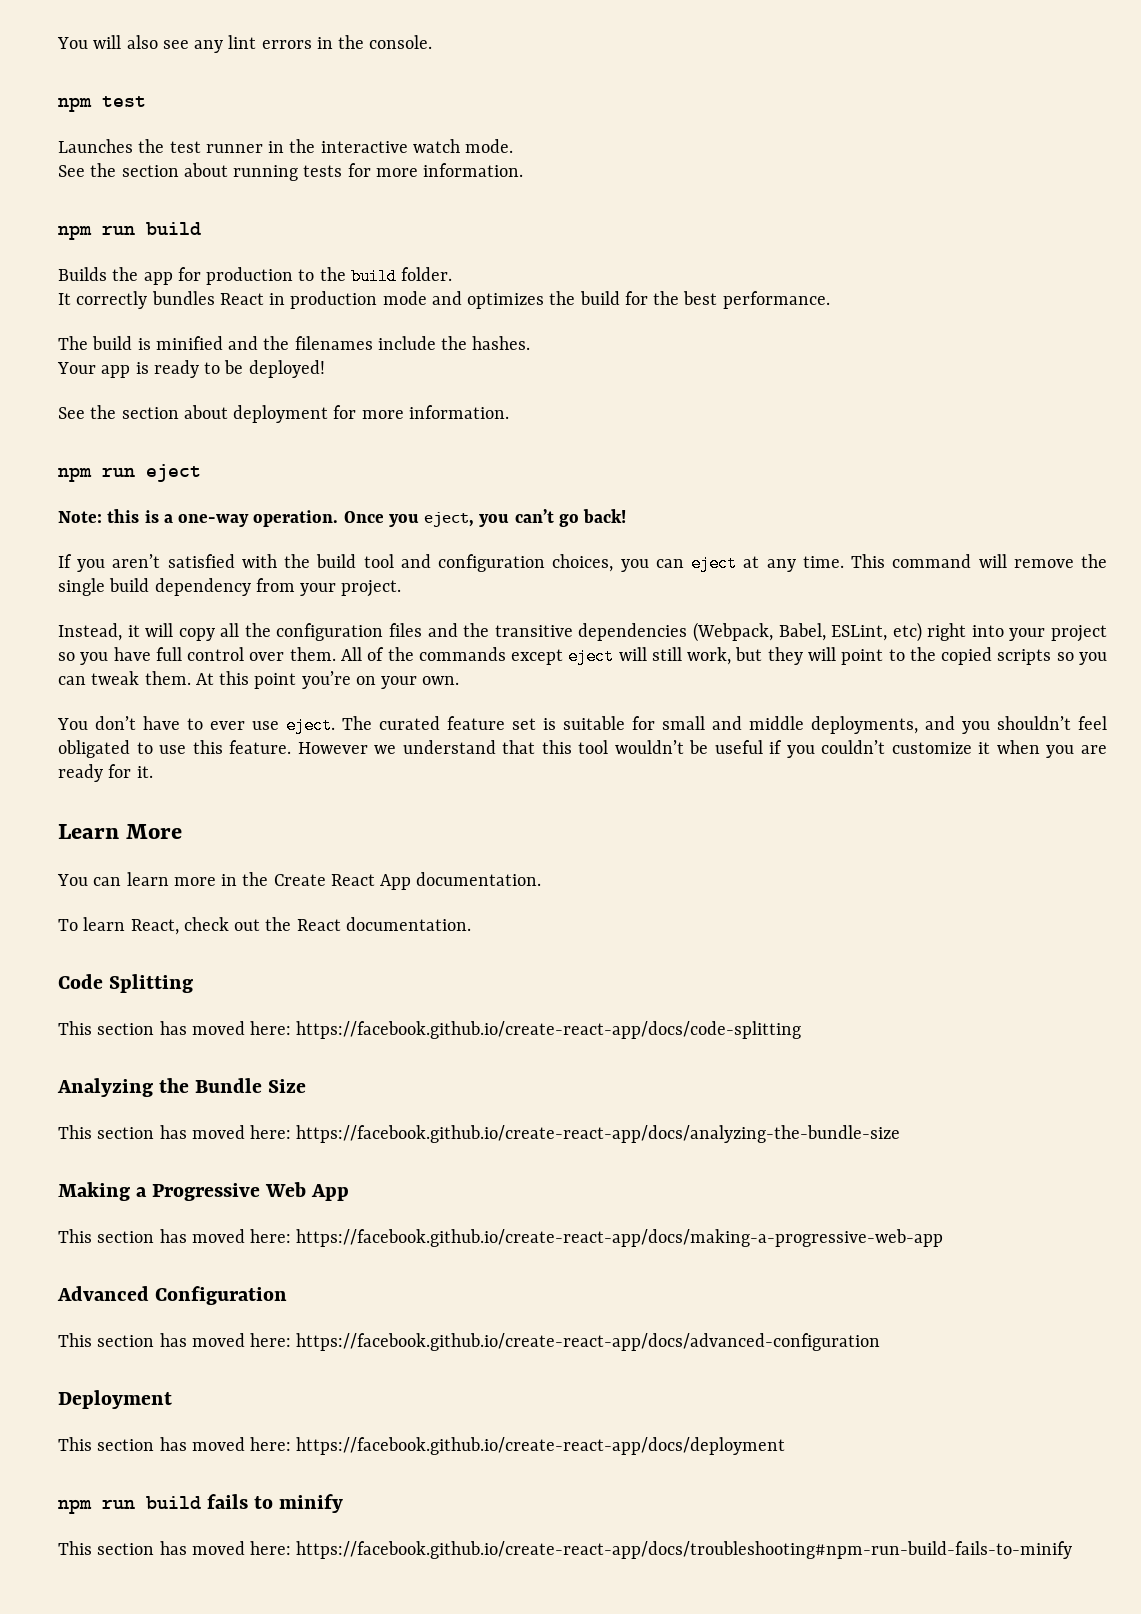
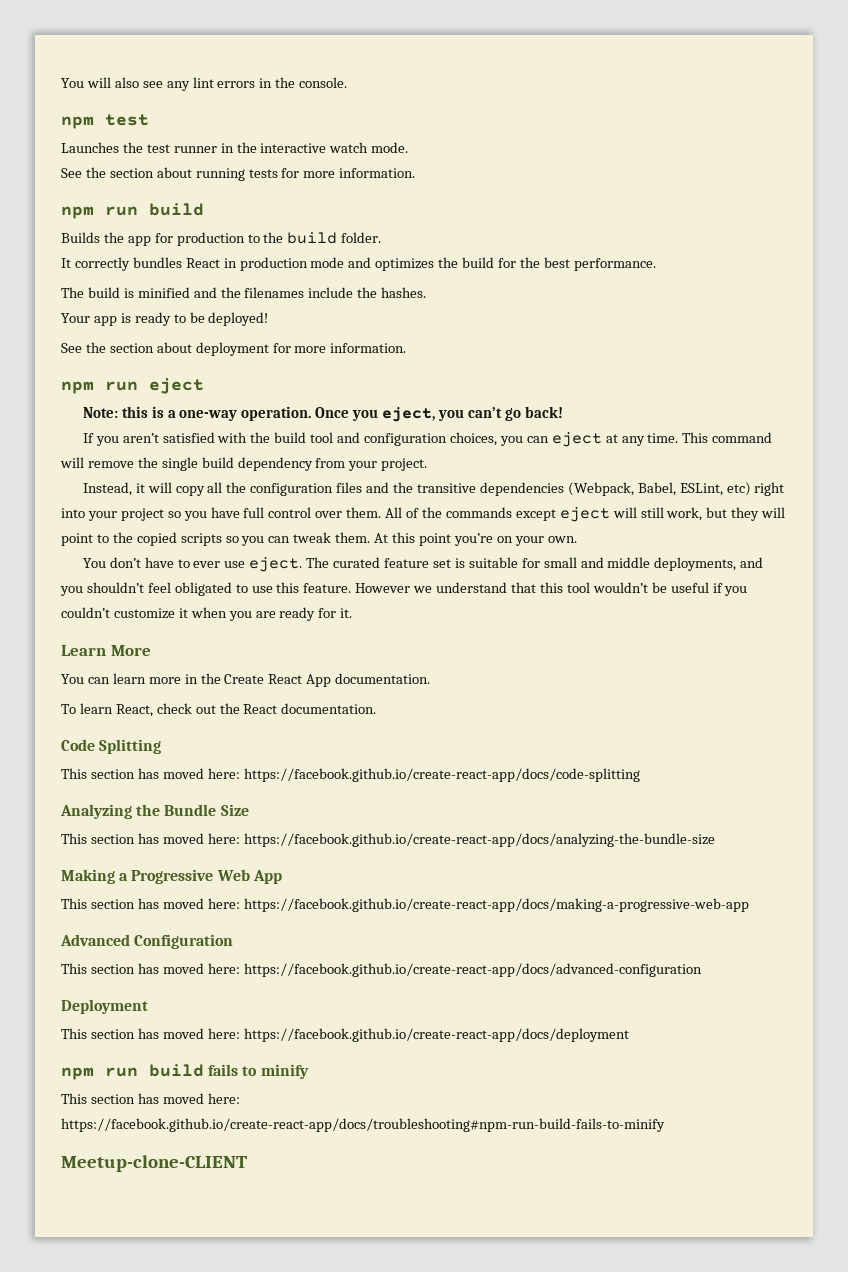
+ Meetup-clone-CLIENT

